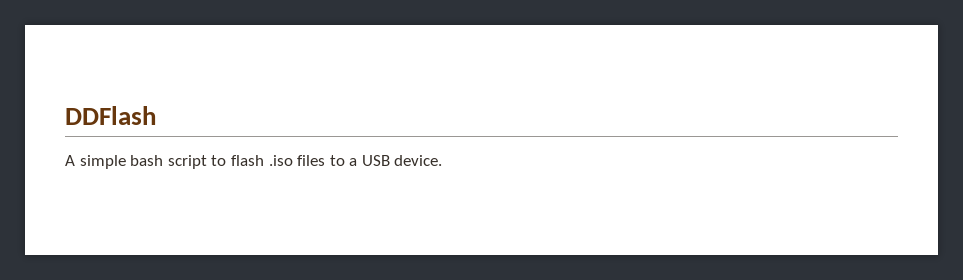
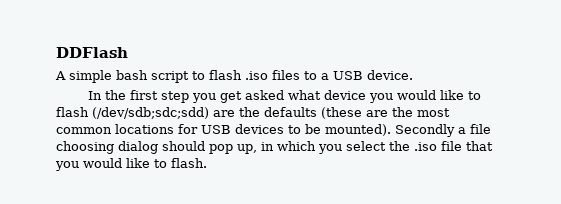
+ In the first step you get asked what device you would like to flash (/dev/sdb;sdc;sdd) are the defaults (these are the most common locations for USB devices to be mounted). Secondly a file choosing dialog should pop up, in which you select the .iso file that you would like to flash.

